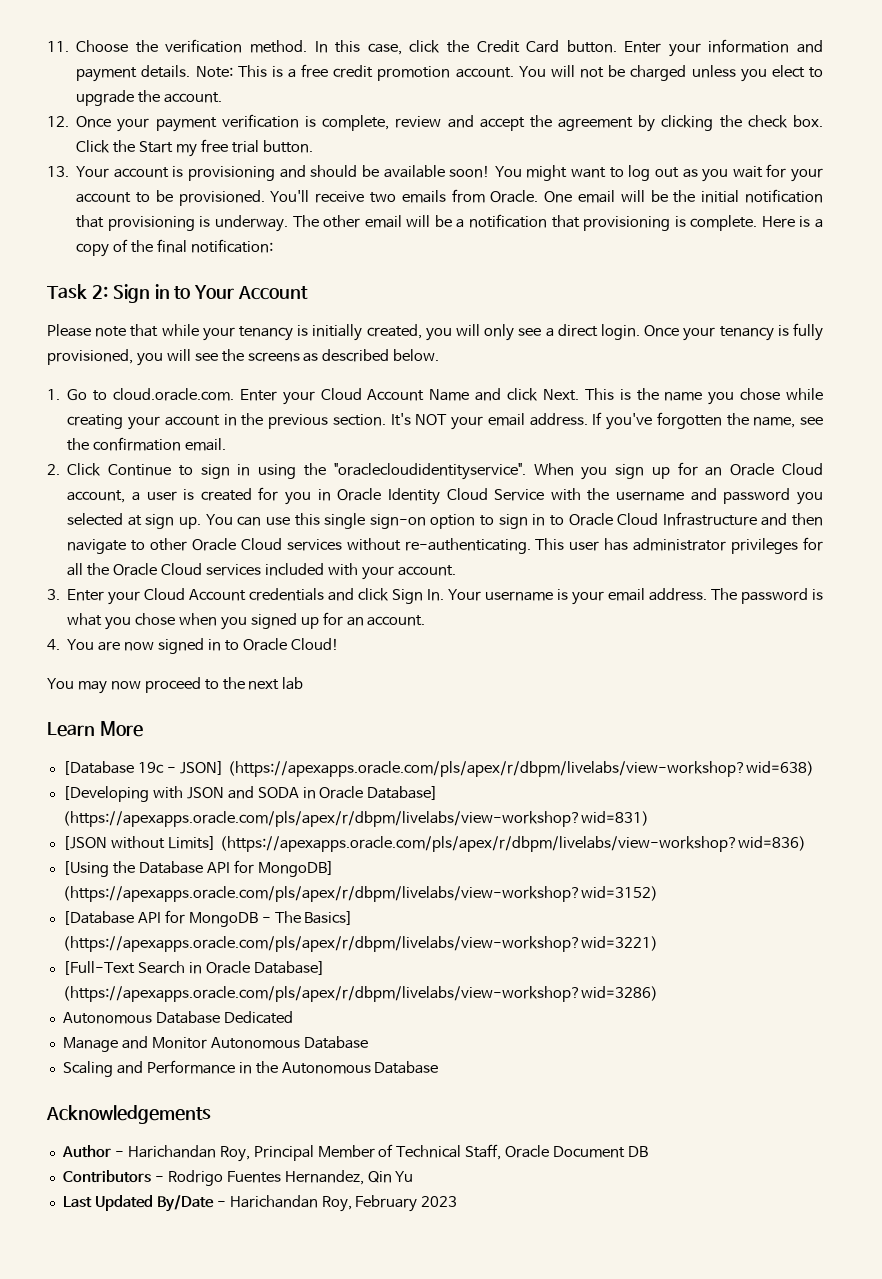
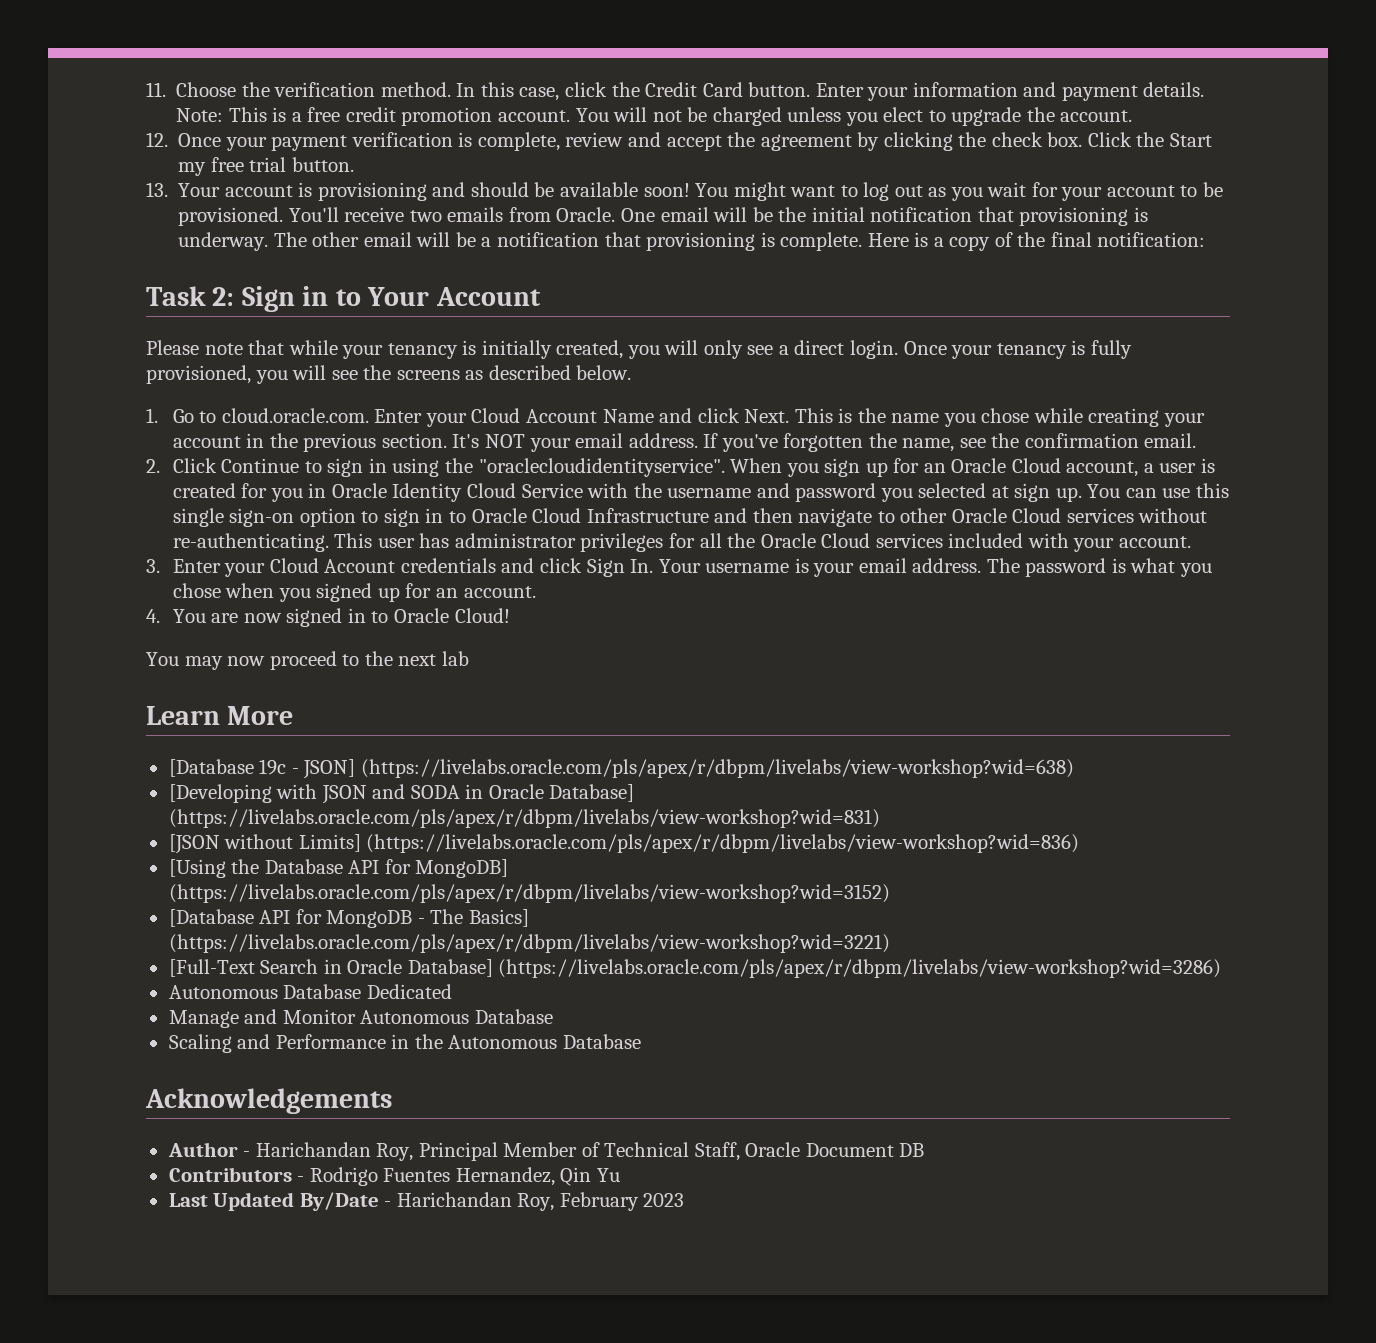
- [Database 19c - JSON] (https://apexapps.oracle.com/pls/apex/r/dbpm/livelabs/view-workshop?wid=638)
+ [Database 19c - JSON] (https://livelabs.oracle.com/pls/apex/r/dbpm/livelabs/view-workshop?wid=638)
- [Developing with JSON and SODA in Oracle Database] (https://apexapps.oracle.com/pls/apex/r/dbpm/livelabs/view-workshop?wid=831)
+ [Developing with JSON and SODA in Oracle Database] (https://livelabs.oracle.com/pls/apex/r/dbpm/livelabs/view-workshop?wid=831)
- [JSON without Limits] (https://apexapps.oracle.com/pls/apex/r/dbpm/livelabs/view-workshop?wid=836)
+ [JSON without Limits] (https://livelabs.oracle.com/pls/apex/r/dbpm/livelabs/view-workshop?wid=836)
- [Using the Database API for MongoDB] (https://apexapps.oracle.com/pls/apex/r/dbpm/livelabs/view-workshop?wid=3152)
+ [Using the Database API for MongoDB] (https://livelabs.oracle.com/pls/apex/r/dbpm/livelabs/view-workshop?wid=3152)
- [Database API for MongoDB - The Basics] (https://apexapps.oracle.com/pls/apex/r/dbpm/livelabs/view-workshop?wid=3221)
+ [Database API for MongoDB - The Basics] (https://livelabs.oracle.com/pls/apex/r/dbpm/livelabs/view-workshop?wid=3221)
- [Full-Text Search in Oracle Database] (https://apexapps.oracle.com/pls/apex/r/dbpm/livelabs/view-workshop?wid=3286)
+ [Full-Text Search in Oracle Database] (https://livelabs.oracle.com/pls/apex/r/dbpm/livelabs/view-workshop?wid=3286)

